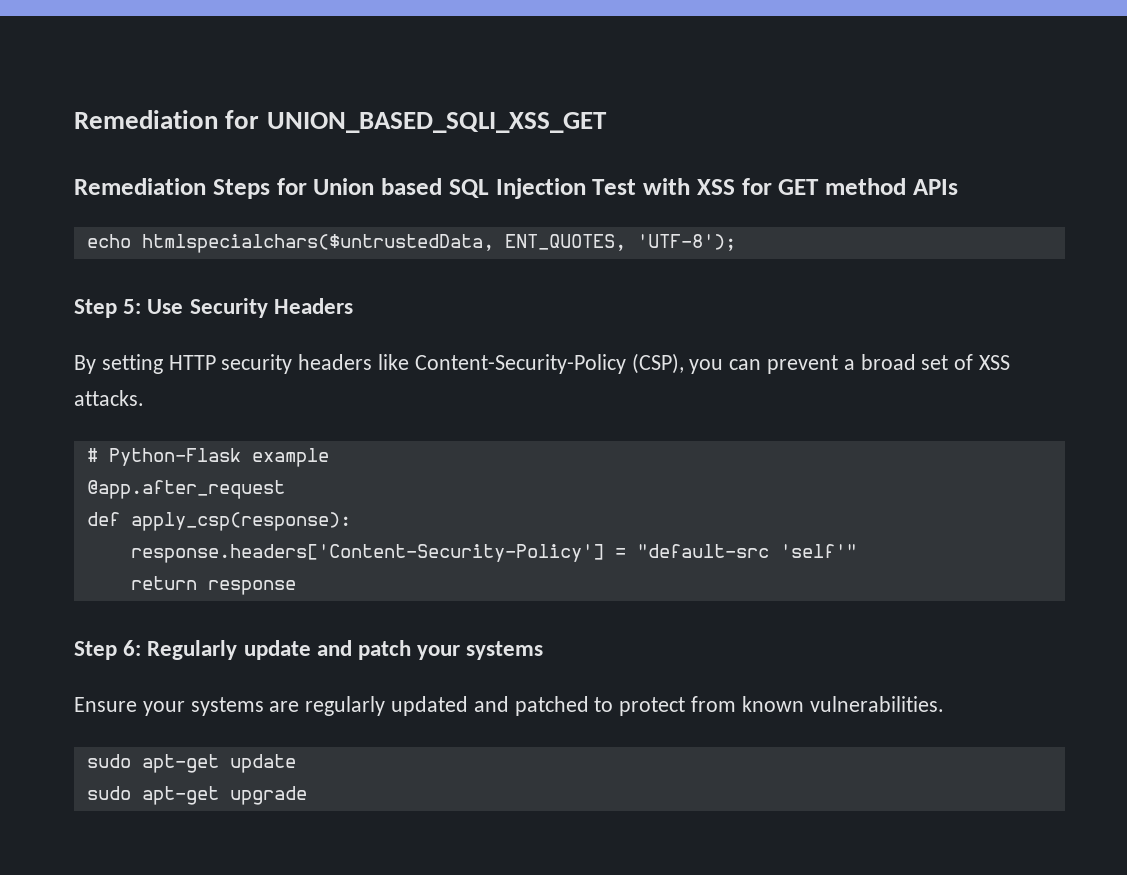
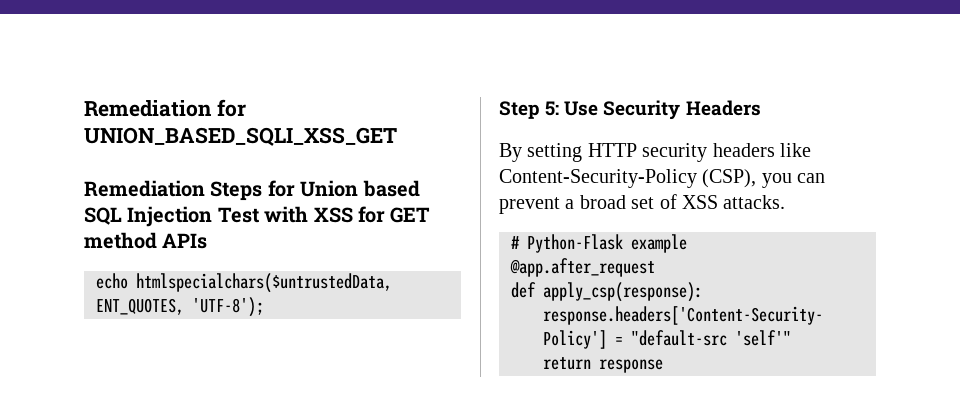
- Step 6: Regularly update and patch your systems
- Ensure your systems are regularly updated and patched to protect from known vulnerabilities.
- sudo apt-get update
- sudo apt-get upgrade

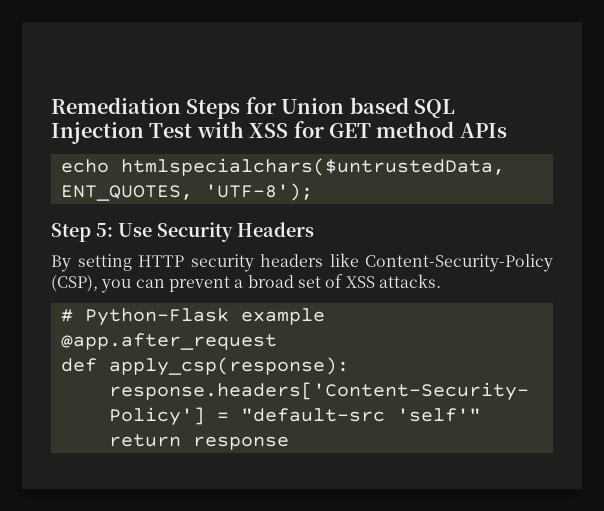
- Remediation for UNION_BASED_SQLI_XSS_GET

